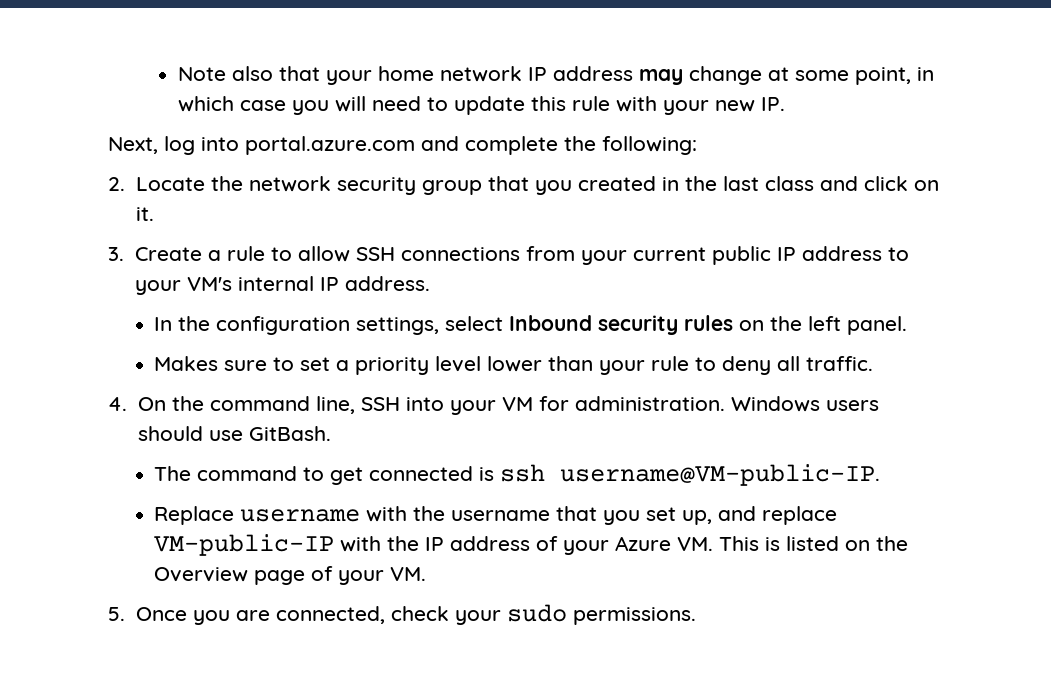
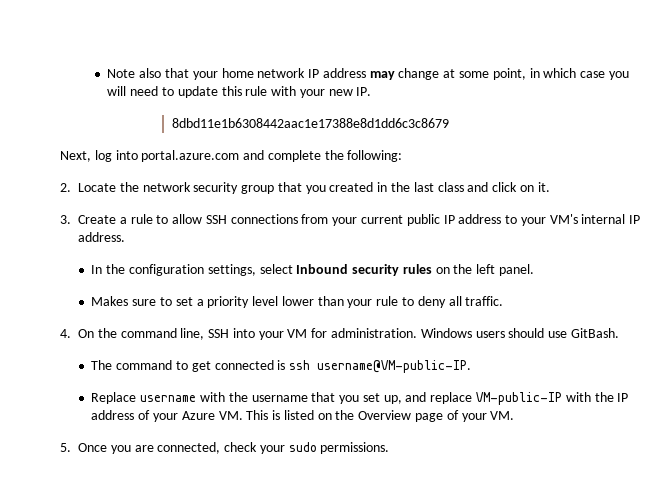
+ 8dbd11e1b6308442aac1e17388e8d1dd6c3c8679

